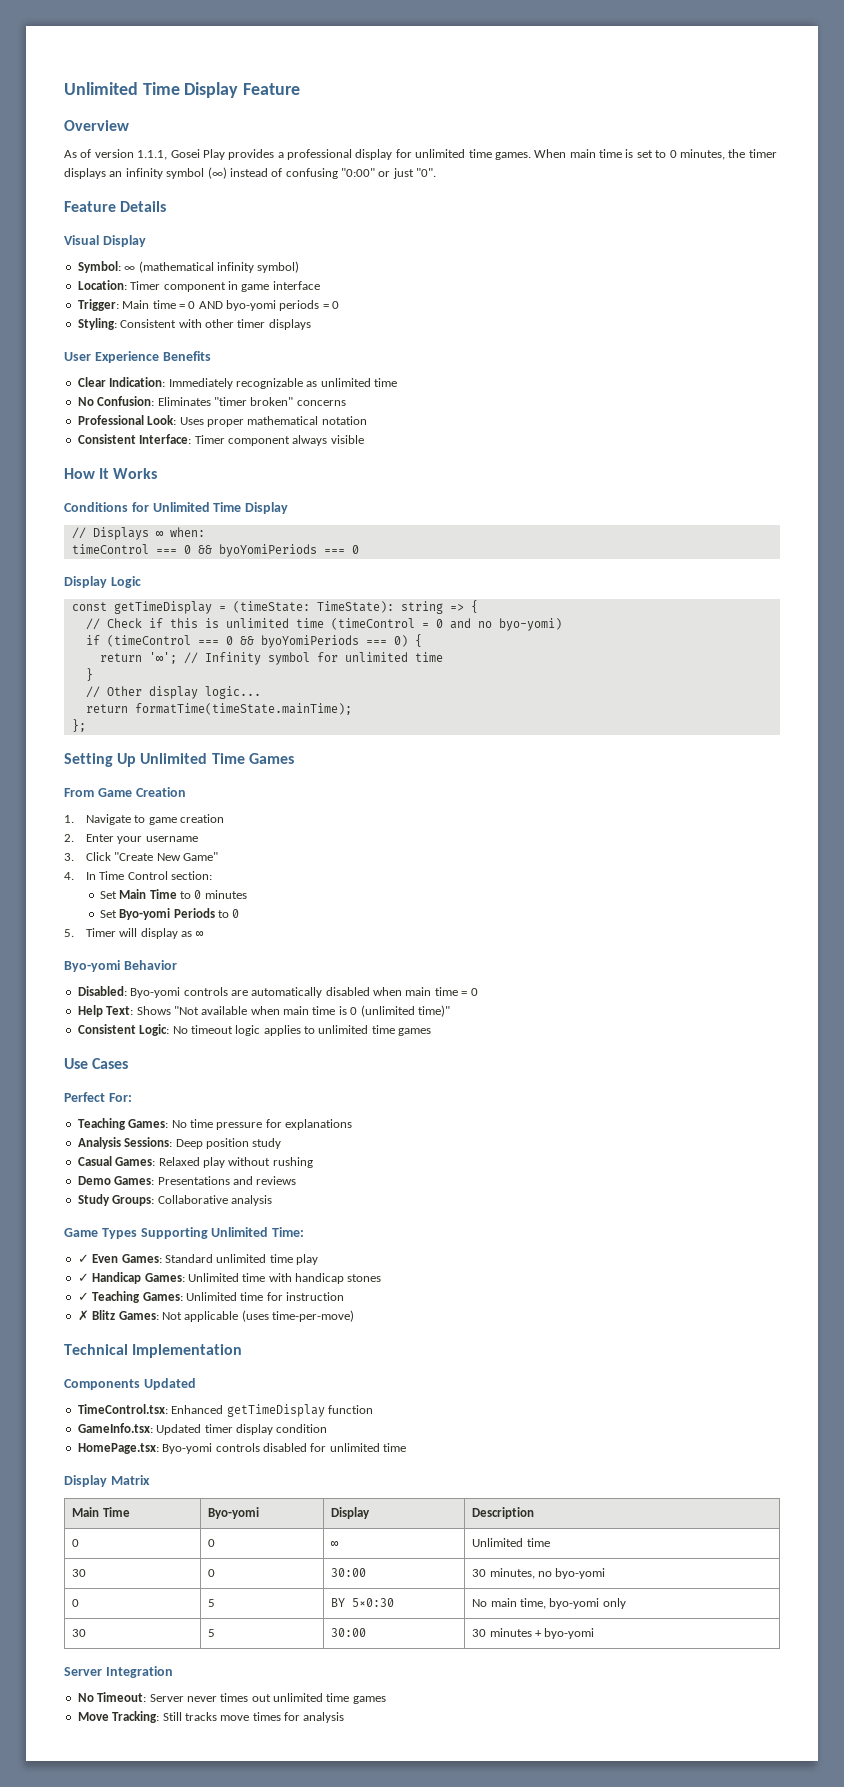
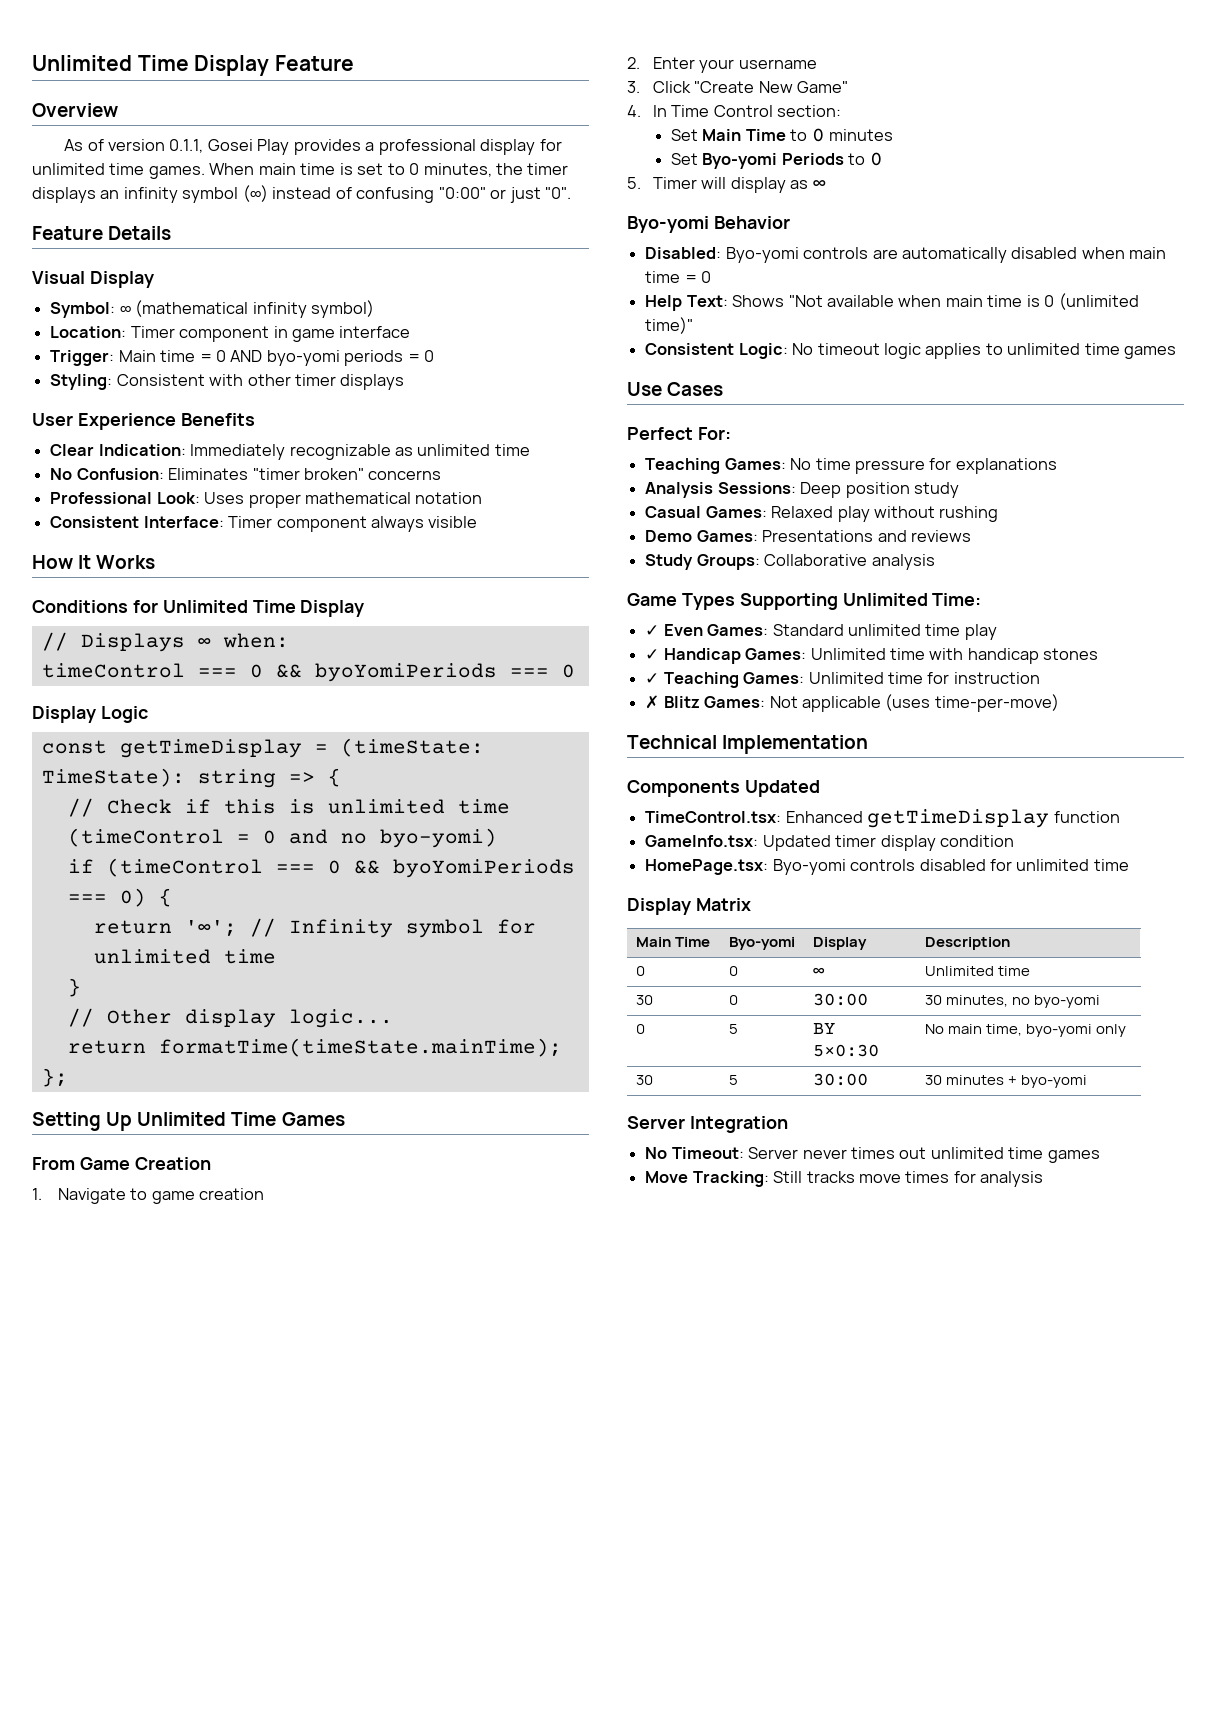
- As of version 1.1.1, Gosei Play provides a professional display for unlimited time games.
+ As of version 0.1.1, Gosei Play provides a professional display for unlimited time games.

